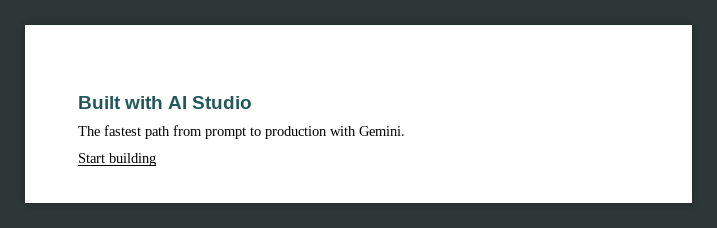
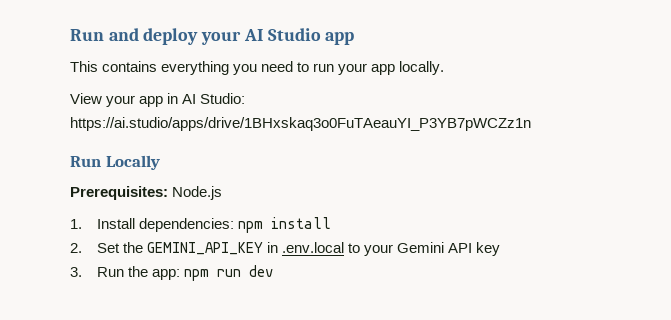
- Built with AI Studio
- The fastest path from prompt to production with Gemini.
- Start building
+ Run and deploy your AI Studio app
+ This contains everything you need to run your app locally.
+ View your app in AI Studio: https://ai.studio/apps/drive/1BHxskaq3o0FuTAeauYI_P3YB7pWCZz1n
+ Run Locally
+ Prerequisites: Node.js
+ 1. Install dependencies: npm install
+ 2. Set the GEMINI_API_KEY in .env.local to your Gemini API key
+ 3. Run the app: npm run dev

